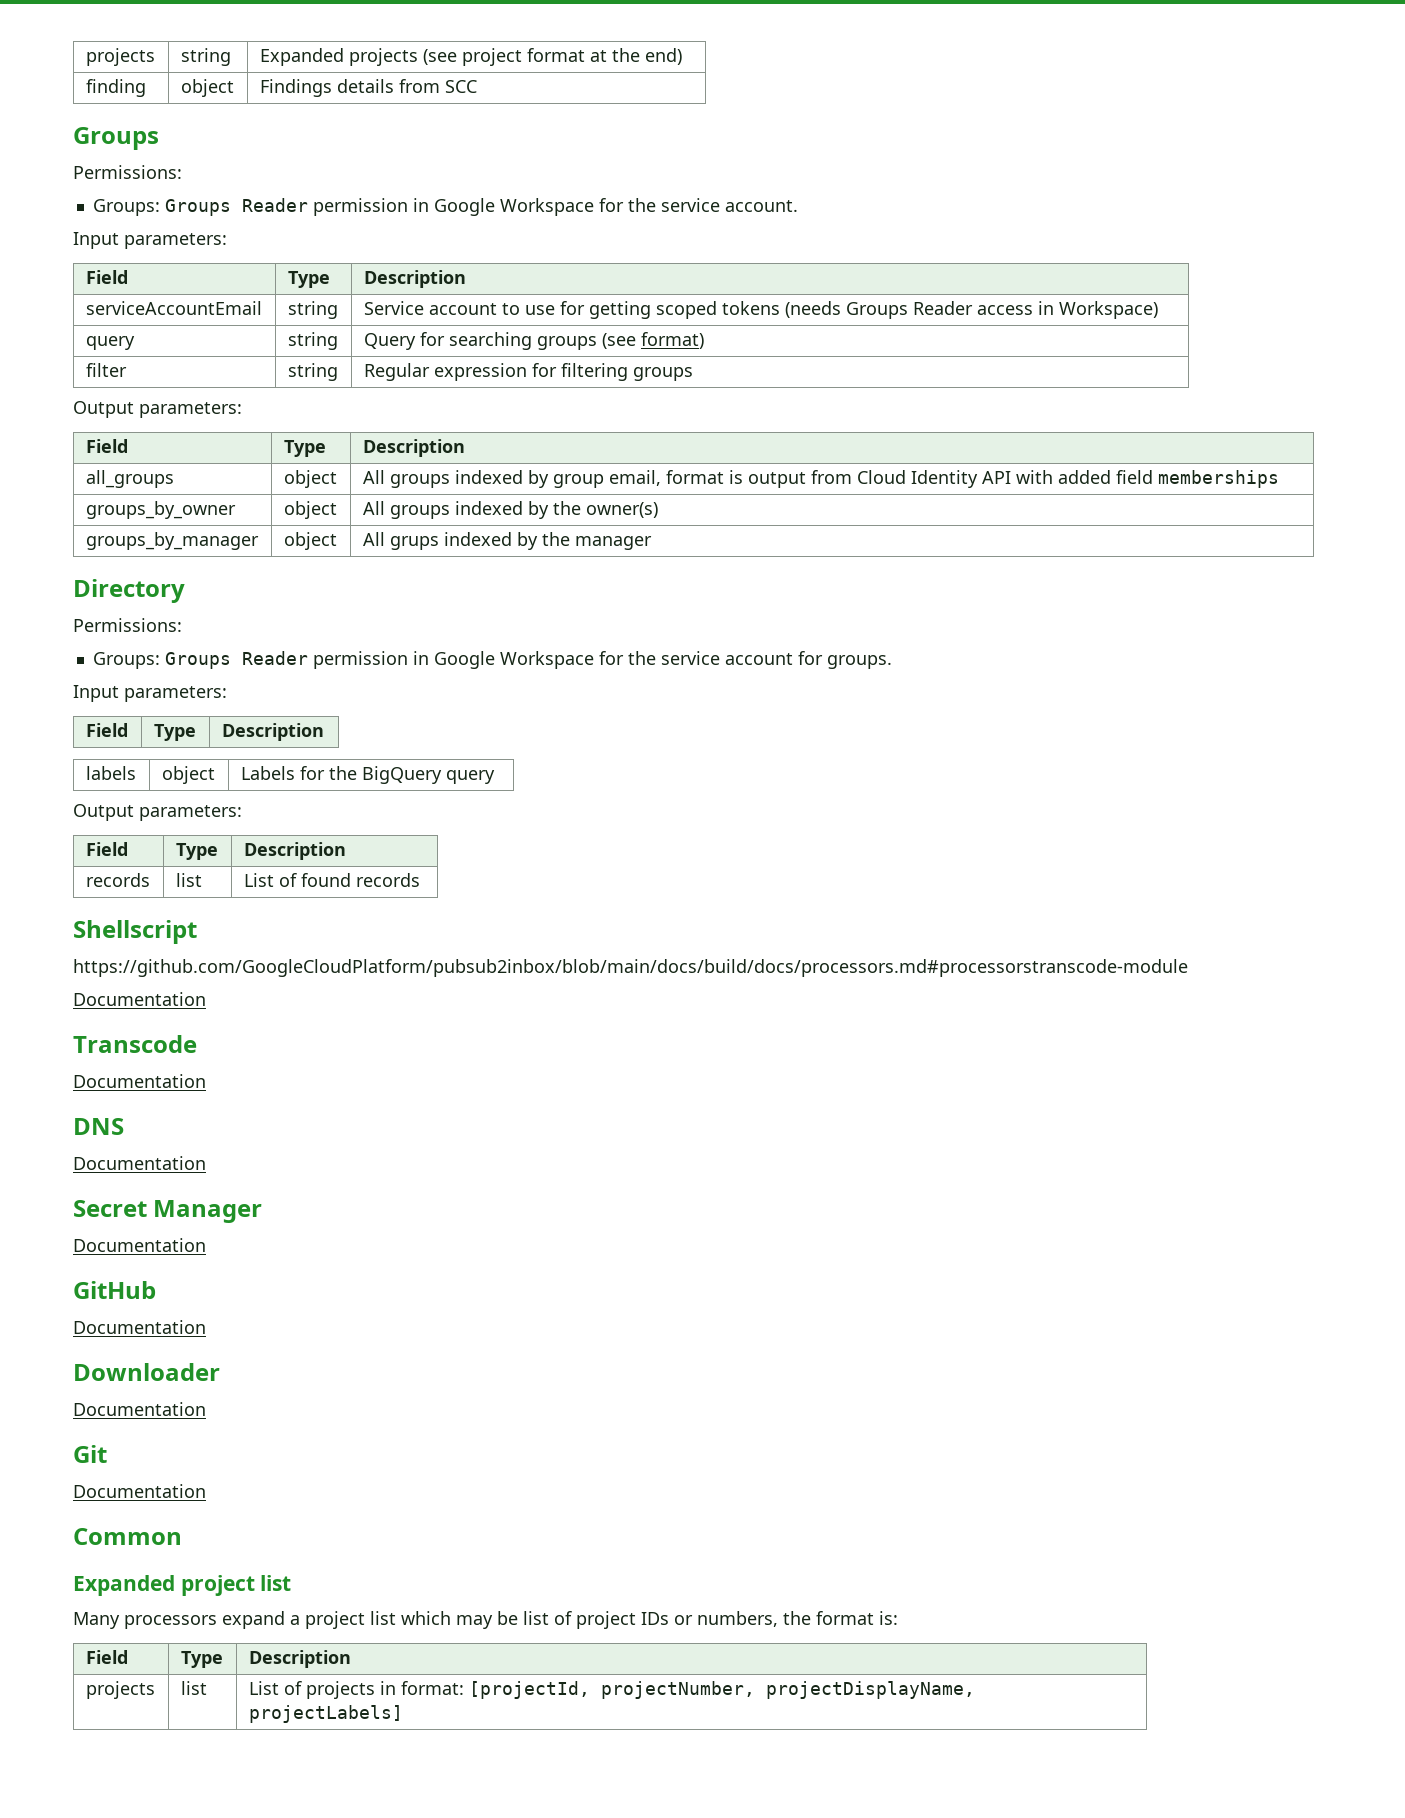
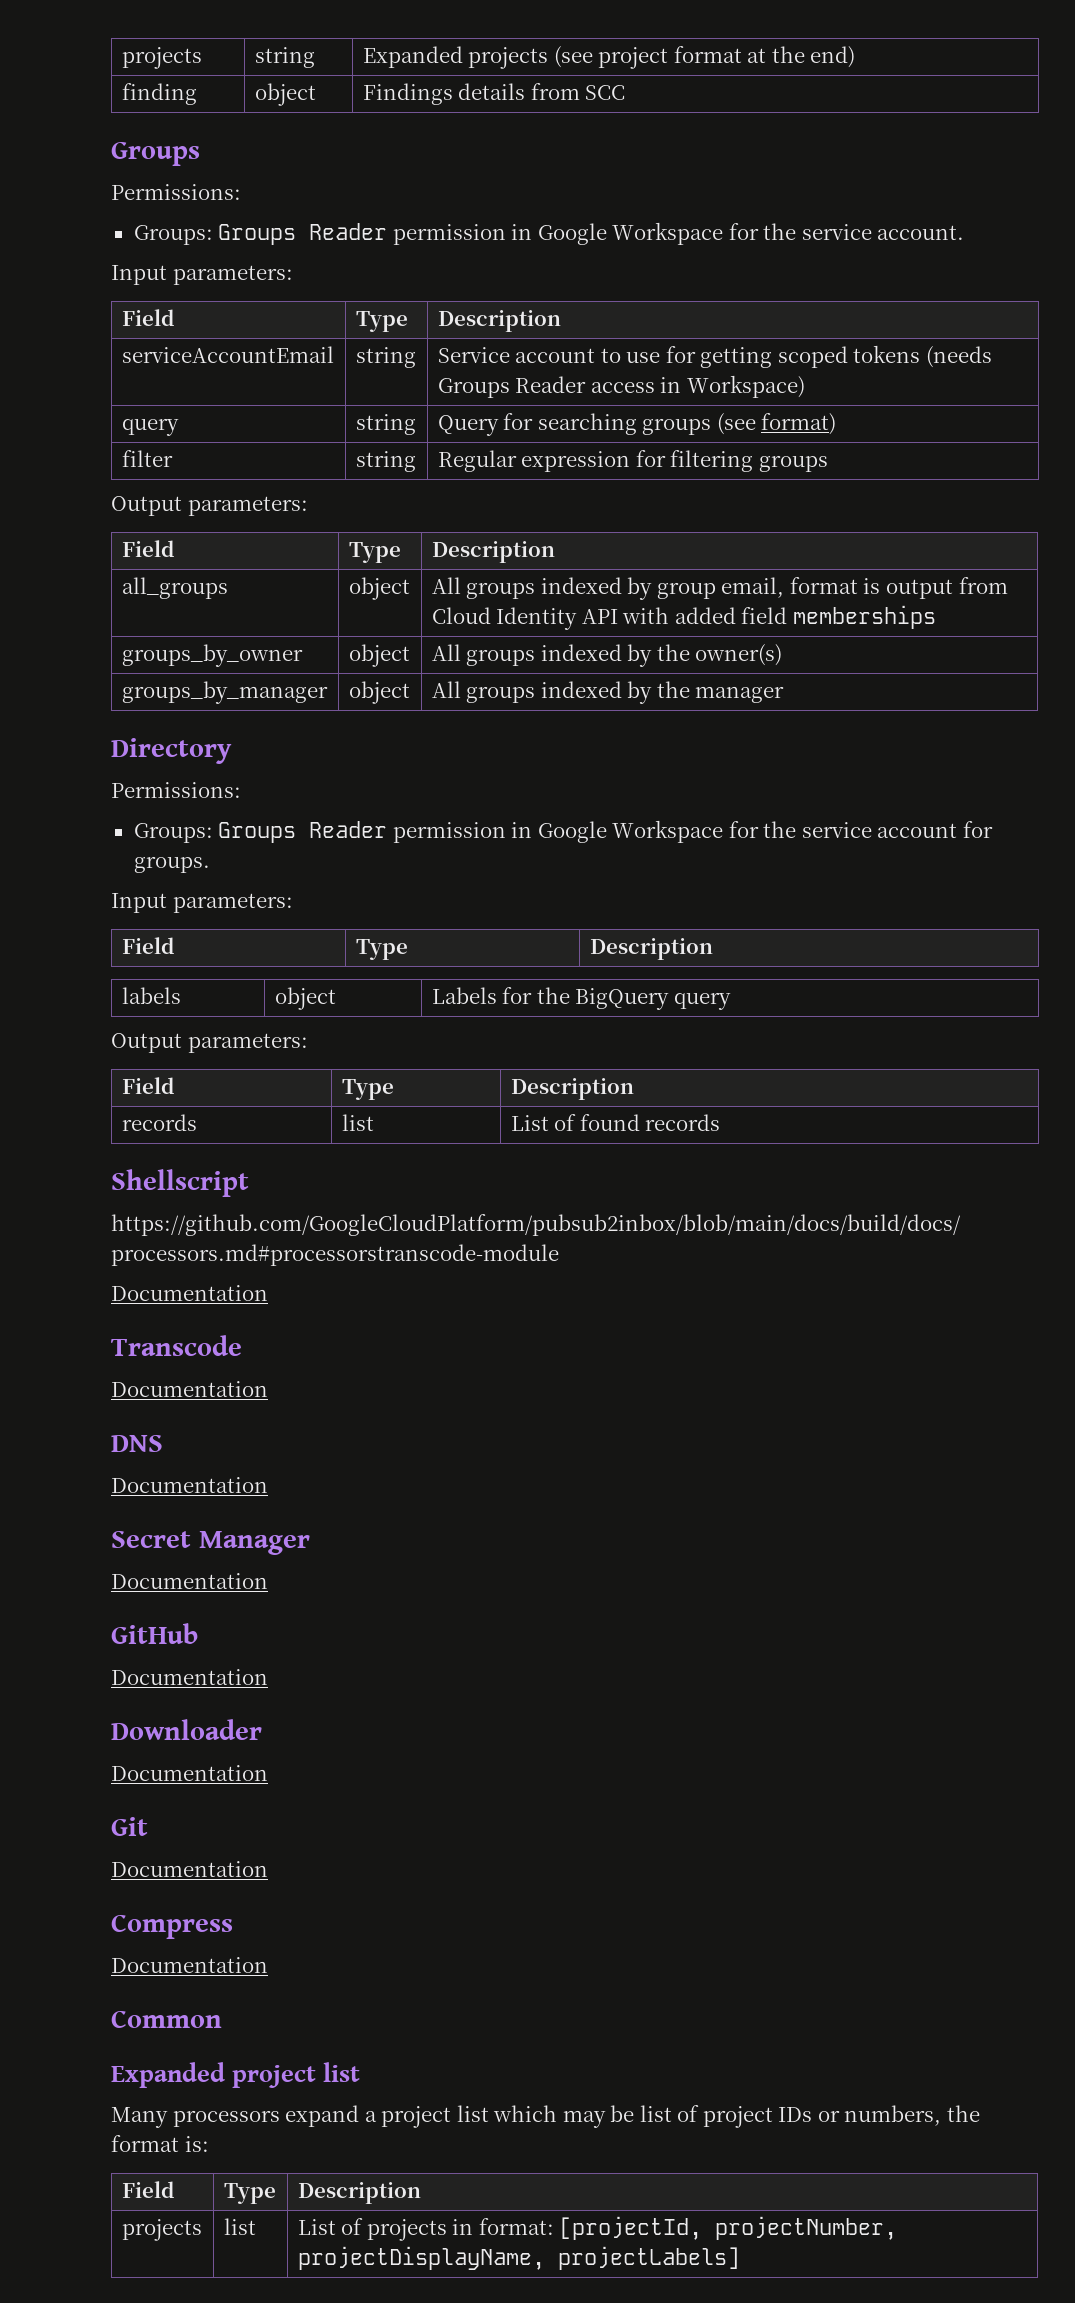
- groups_by_manager | object | All grups indexed by the manager
+ groups_by_manager | object | All groups indexed by the manager
+ Compress
+ Documentation

